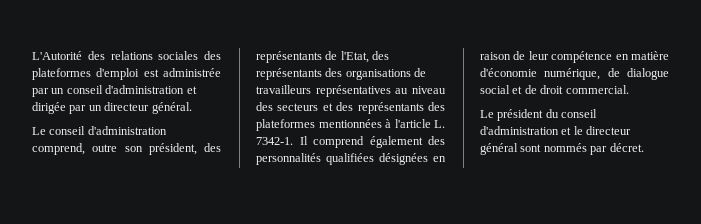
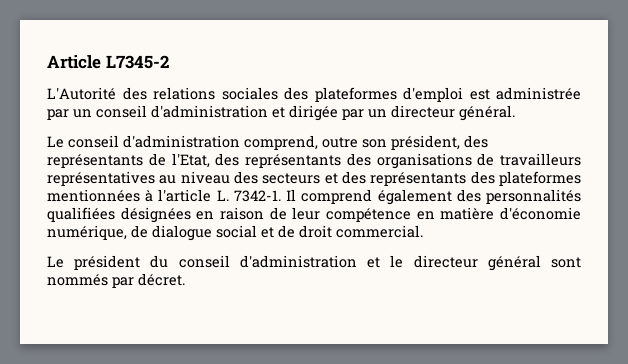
+ Article L7345-2

